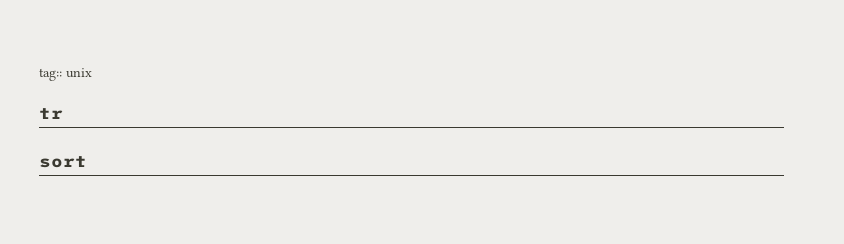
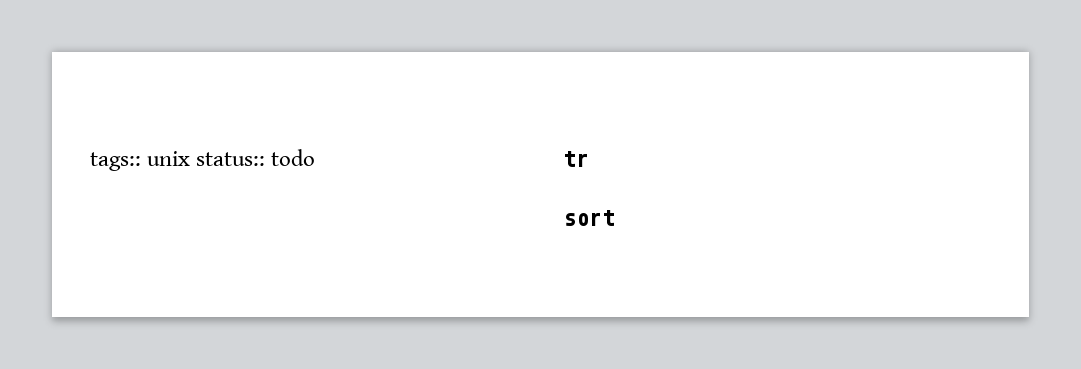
- tag:: unix
+ tags:: unix status:: todo

